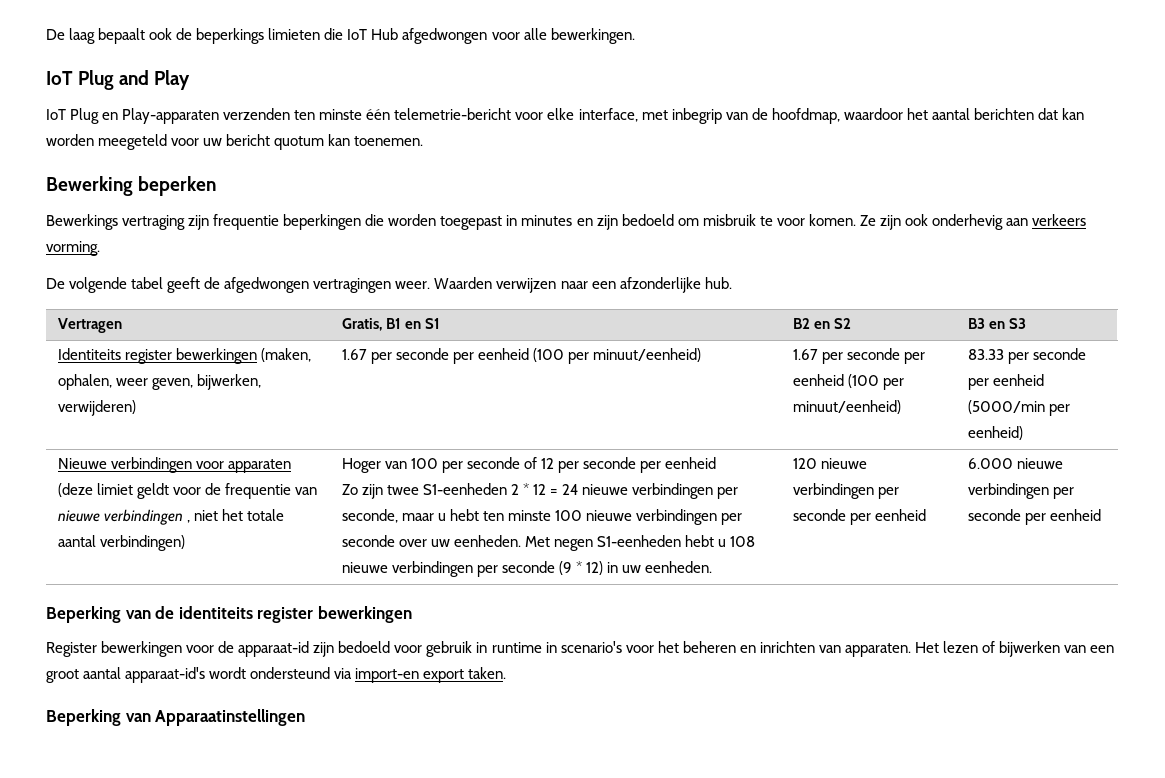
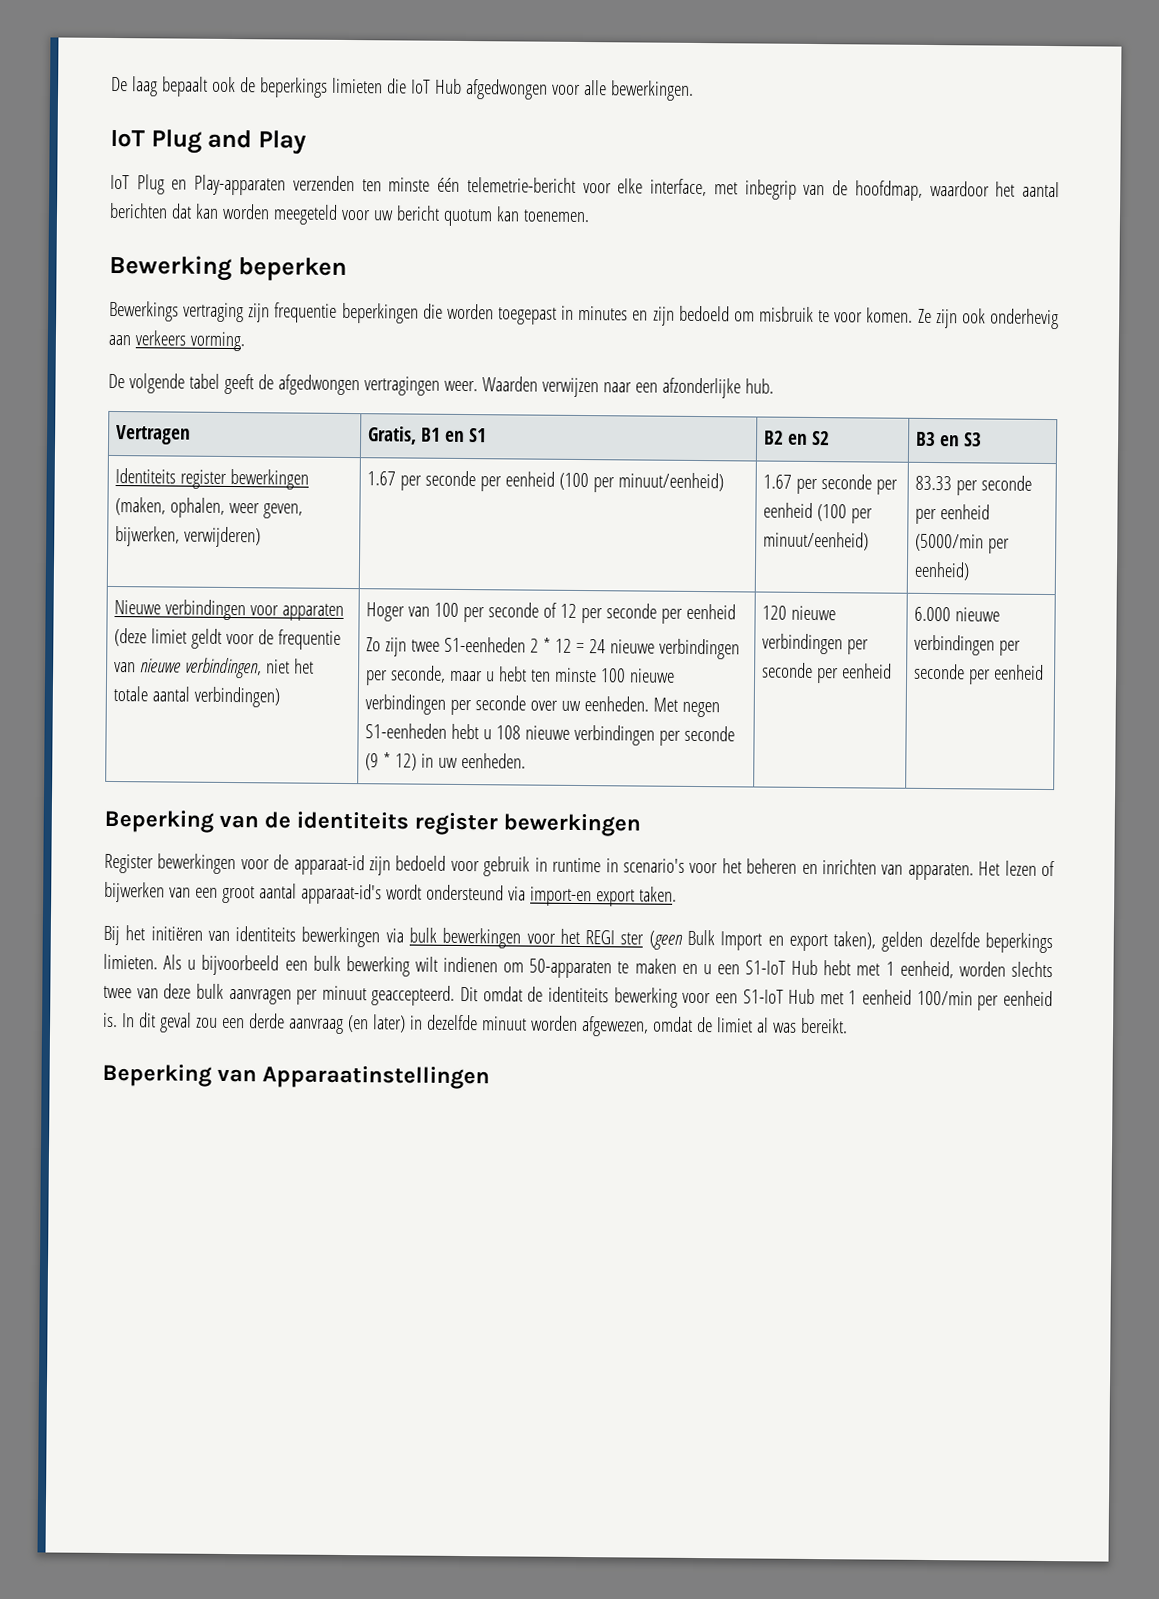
- Nieuwe verbindingen voor apparaten (deze limiet geldt voor de frequentie van nieuwe verbindingen , niet het totale aantal verbindingen)
+ Nieuwe verbindingen voor apparaten (deze limiet geldt voor de frequentie van nieuwe verbindingen, niet het totale aantal verbindingen)
+ Bij het initiëren van identiteits bewerkingen via bulk bewerkingen voor het REGI ster (geen Bulk Import en export taken), gelden dezelfde beperkings limieten. Als u bijvoorbeeld een bulk bewerking wilt indienen om 50-apparaten te maken en u een S1-IoT Hub hebt met 1 eenheid, worden slechts twee van deze bulk aanvragen per minuut geaccepteerd. Dit omdat de identiteits bewerking voor een S1-IoT Hub met 1 eenheid 100/min per eenheid is. In dit geval zou een derde aanvraag (en later) in dezelfde minuut worden afgewezen, omdat de limiet al was bereikt.

